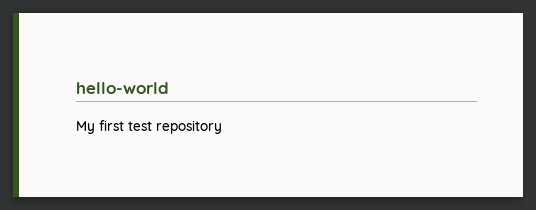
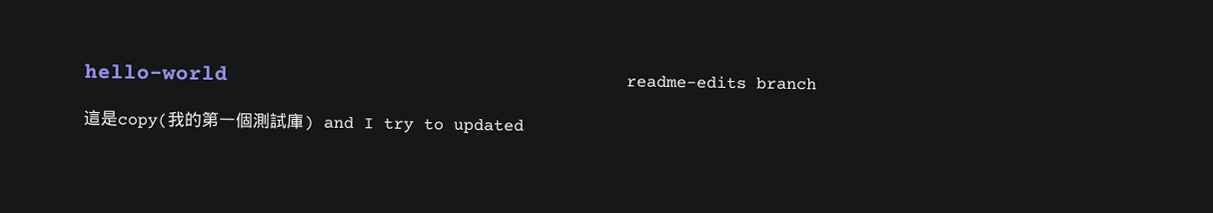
- My first test repository
+ 這是copy(我的第一個測試庫) and I try to updated readme-edits branch

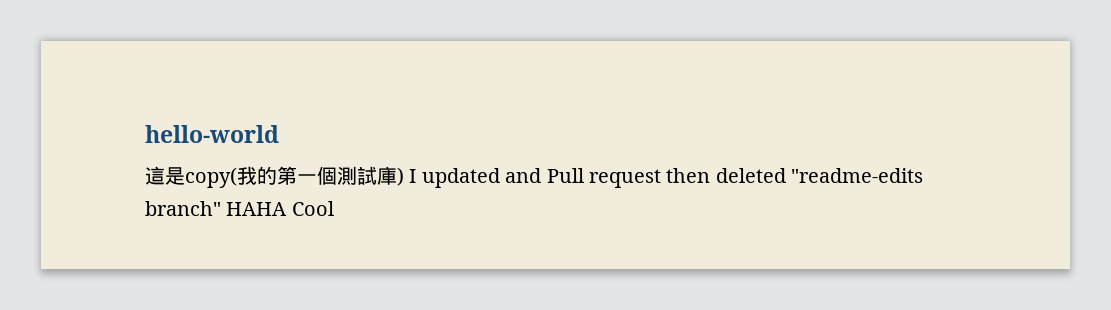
- 這是copy(我的第一個測試庫) and I try to updated readme-edits branch
+ 這是copy(我的第一個測試庫) I updated and Pull request then deleted "readme-edits branch" HAHA Cool

